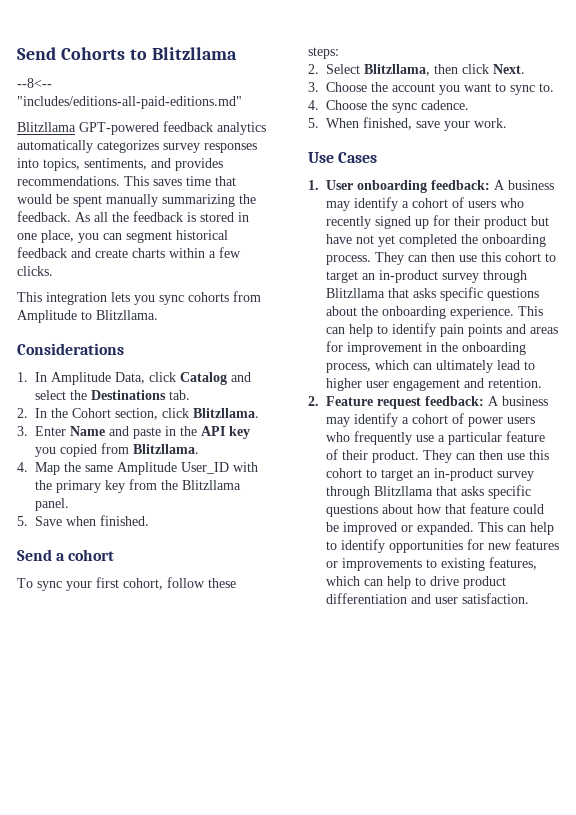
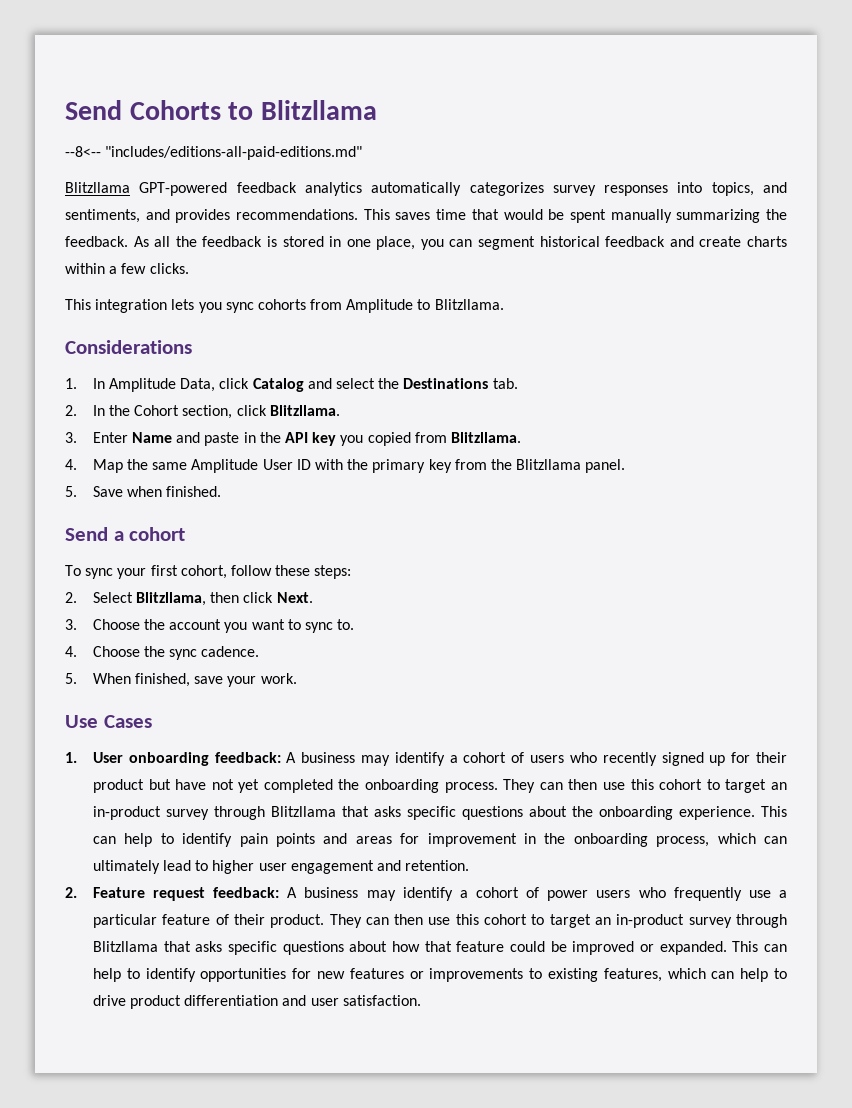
- Blitzllama GPT-powered feedback analytics automatically categorizes survey responses into topics, sentiments, and provides recommendations.
+ Blitzllama GPT-powered feedback analytics automatically categorizes survey responses into topics, and sentiments, and provides recommendations.
- 4. Map the same Amplitude User_ID with the primary key from the Blitzllama panel.
+ 4. Map the same Amplitude User ID with the primary key from the Blitzllama panel.

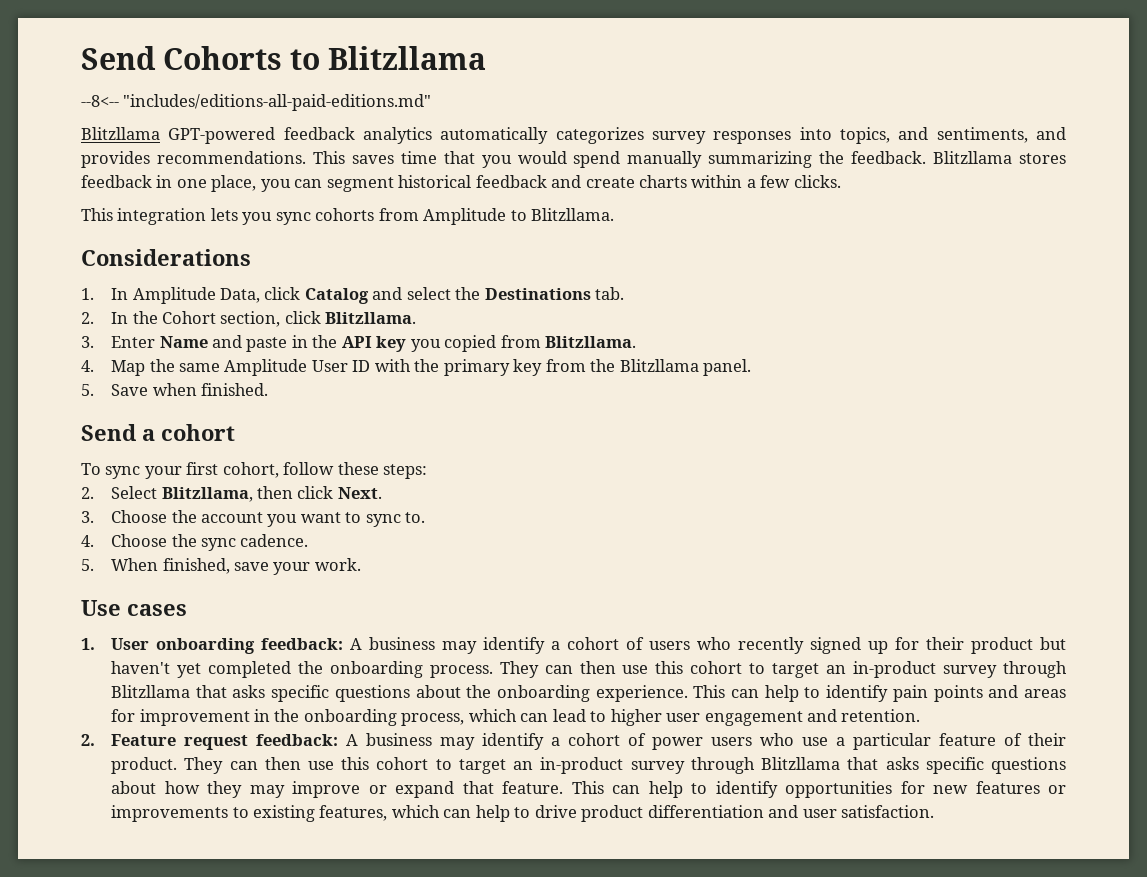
- This saves time that would be spent manually summarizing the feedback.
+ This saves time that you would spend manually summarizing the feedback.
- As all the feedback is stored in one place, you can segment historical feedback and create charts within a few clicks.
+ Blitzllama stores feedback in one place, you can segment historical feedback and create charts within a few clicks.
- Use Cases
+ Use cases
- 1. User onboarding feedback: A business may identify a cohort of users who recently signed up for their product but have not yet completed the onboarding process.
+ 1. User onboarding feedback: A business may identify a cohort of users who recently signed up for their product but haven't yet completed the onboarding process.
- This can help to identify pain points and areas for improvement in the onboarding process, which can ultimately lead to higher user engagement and retention.
+ This can help to identify pain points and areas for improvement in the onboarding process, which can lead to higher user engagement and retention.
- 2. Feature request feedback: A business may identify a cohort of power users who frequently use a particular feature of their product.
+ 2. Feature request feedback: A business may identify a cohort of power users who use a particular feature of their product.
- They can then use this cohort to target an in-product survey through Blitzllama that asks specific questions about how that feature could be improved or expanded.
+ They can then use this cohort to target an in-product survey through Blitzllama that asks specific questions about how they may improve or expand that feature.

